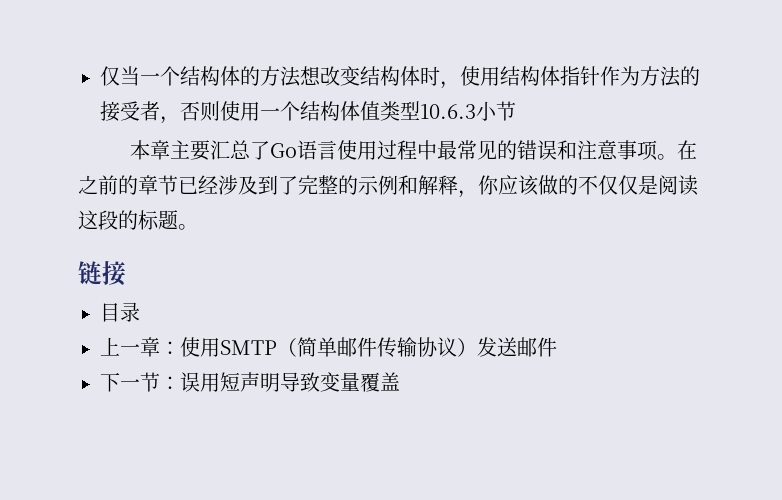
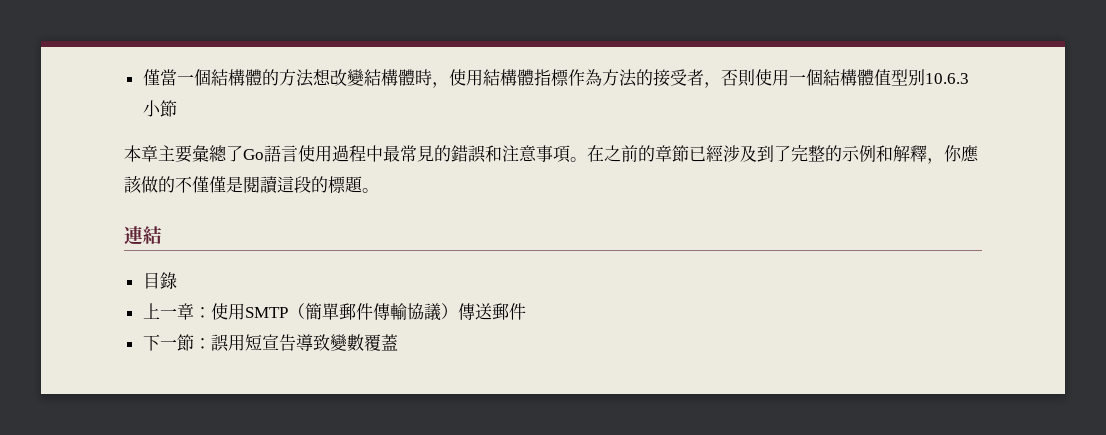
- 仅当一个结构体的方法想改变结构体时，使用结构体指针作为方法的接受者，否则使用一个结构体值类型10.6.3小节
- 本章主要汇总了Go语言使用过程中最常见的错误和注意事项。
+ 僅當一個結構體的方法想改變結構體時，使用結構體指標作為方法的接受者，否則使用一個結構體值型別10.6.3小節
+ 本章主要彙總了Go語言使用過程中最常見的錯誤和注意事項。
- 在之前的章节已经涉及到了完整的示例和解释，你应该做的不仅仅是阅读这段的标题。
+ 在之前的章節已經涉及到了完整的示例和解釋，你應該做的不僅僅是閱讀這段的標題。
- 链接
+ 連結
- 目录
+ 目錄
- 上一章：使用SMTP（简单邮件传输协议）发送邮件
- 下一节：误用短声明导致变量覆盖
+ 上一章：使用SMTP（簡單郵件傳輸協議）傳送郵件
+ 下一節：誤用短宣告導致變數覆蓋

